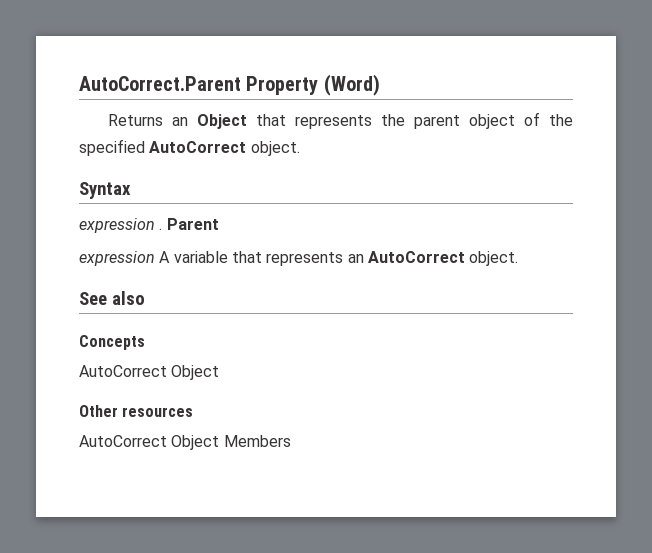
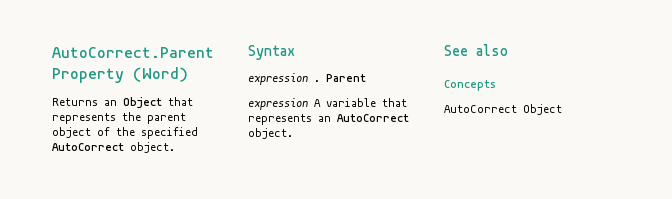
- Other resources
- AutoCorrect Object Members

